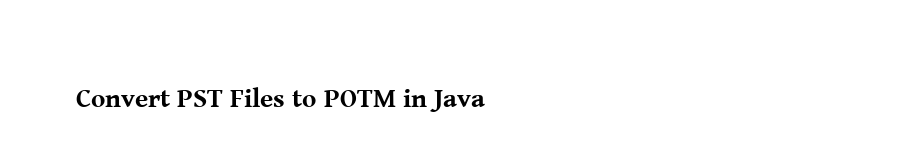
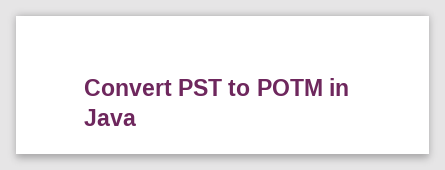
- Convert PST Files to POTM in Java
+ Convert PST to POTM in Java

